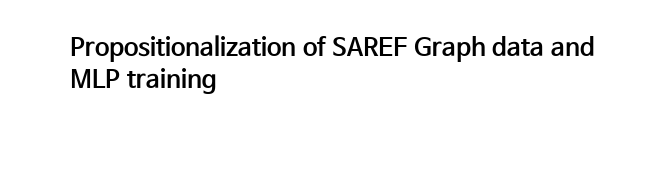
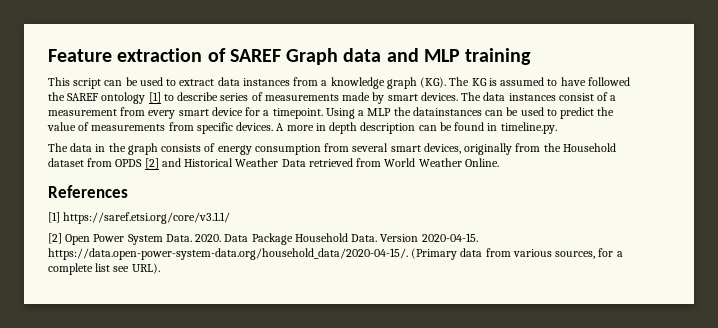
- Propositionalization of SAREF Graph data and MLP training
+ Feature extraction of SAREF Graph data and MLP training
+ This script can be used to extract data instances from a knowledge graph (KG). The KG is assumed to have followed the SAREF ontology [1] to describe series of measurements made by smart devices. The data instances consist of a measurement from every smart device for a timepoint. Using a MLP the datainstances can be used to predict the value of measurements from specific devices. A more in depth description can be found in timeline.py.
+ The data in the graph consists of energy consumption from several smart devices, originally from the Household dataset from OPDS [2] and Historical Weather Data retrieved from World Weather Online.
+ References
+ [1] https://saref.etsi.org/core/v3.1.1/
+ [2] Open Power System Data. 2020. Data Package Household Data. Version 2020-04-15. https://data.open-power-system-data.org/household_data/2020-04-15/. (Primary data from various sources, for a complete list see URL).

